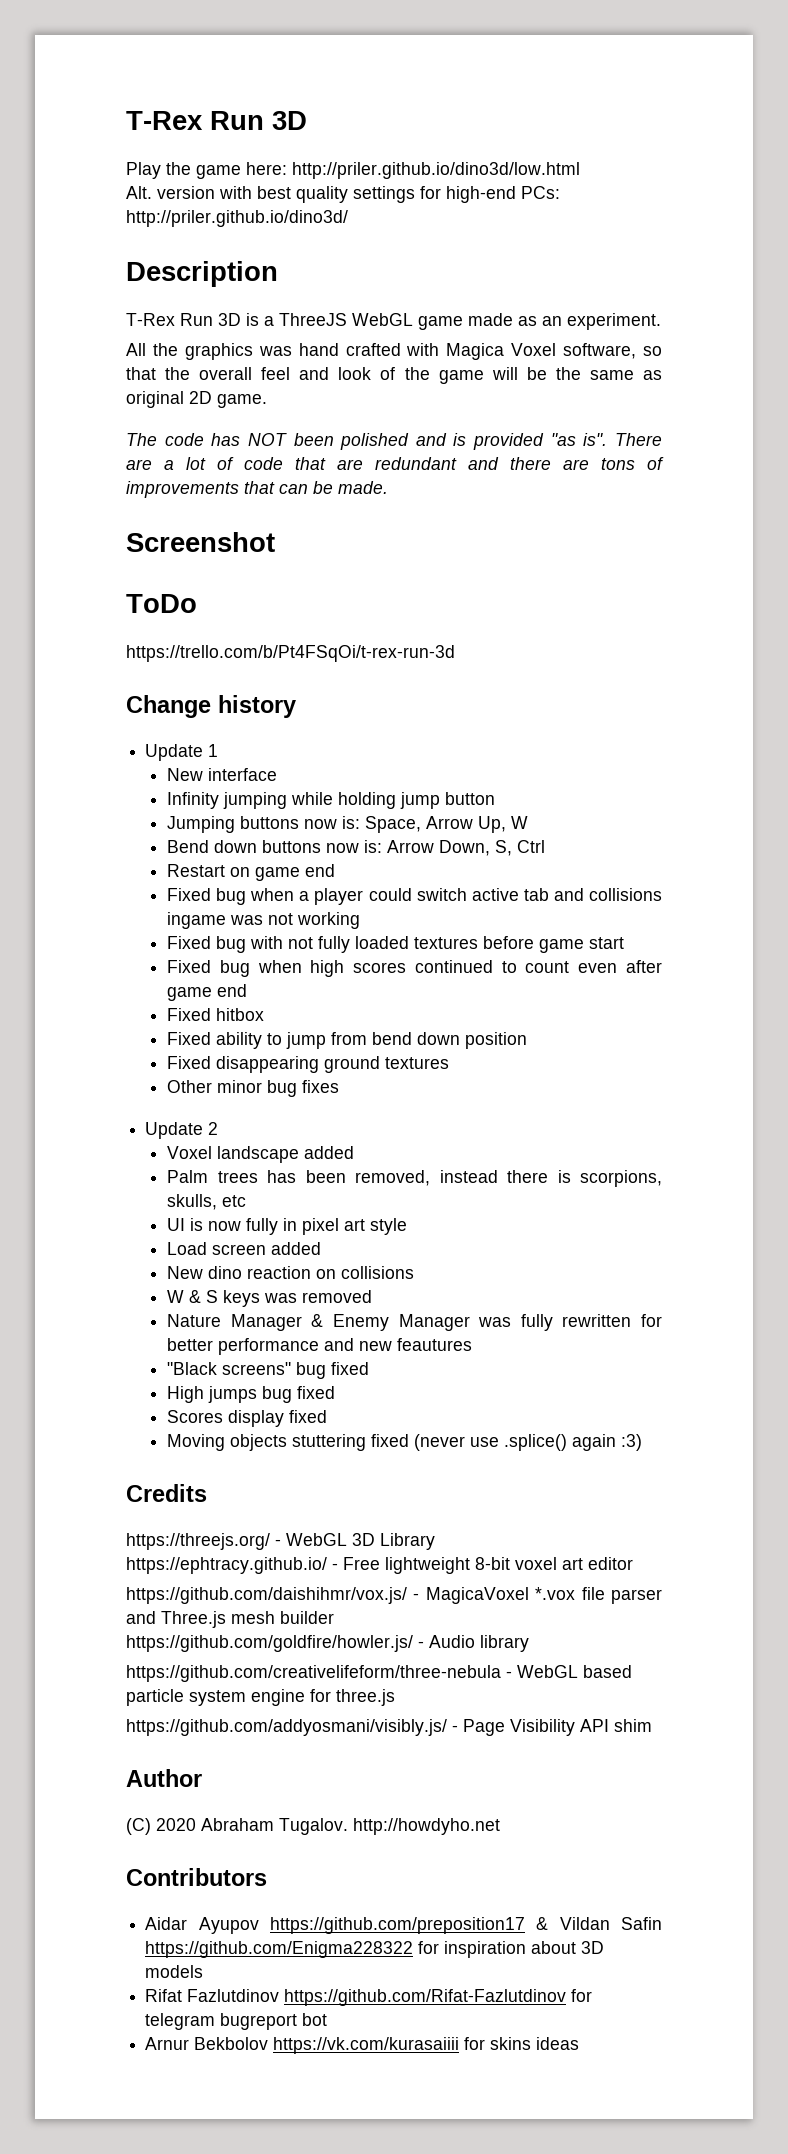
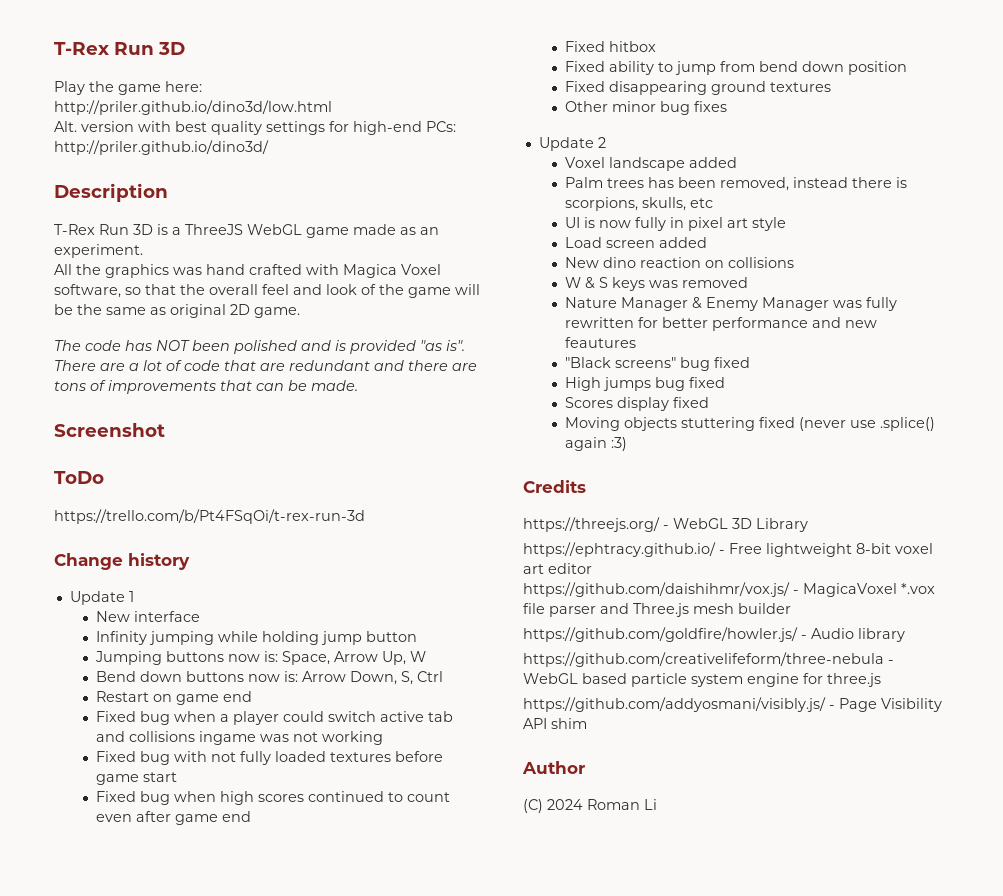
- (C) 2020 Abraham Tugalov. http://howdyho.net
- Contributors
- Aidar Ayupov https://github.com/preposition17 & Vildan Safin https://github.com/Enigma228322 for inspiration about 3D models
- Rifat Fazlutdinov https://github.com/Rifat-Fazlutdinov for telegram bugreport bot
- Arnur Bekbolov https://vk.com/kurasaiiii for skins ideas
+ (C) 2024 Roman Li

